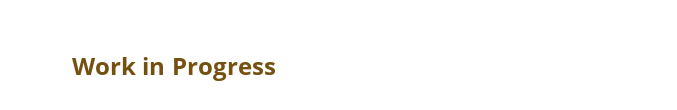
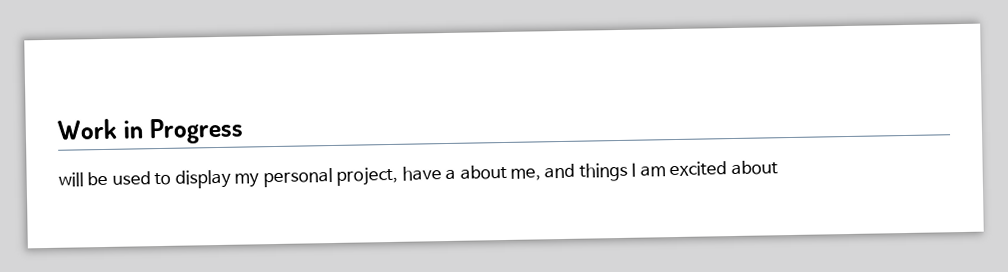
+ will be used to display my personal project, have a about me, and things I am excited about

